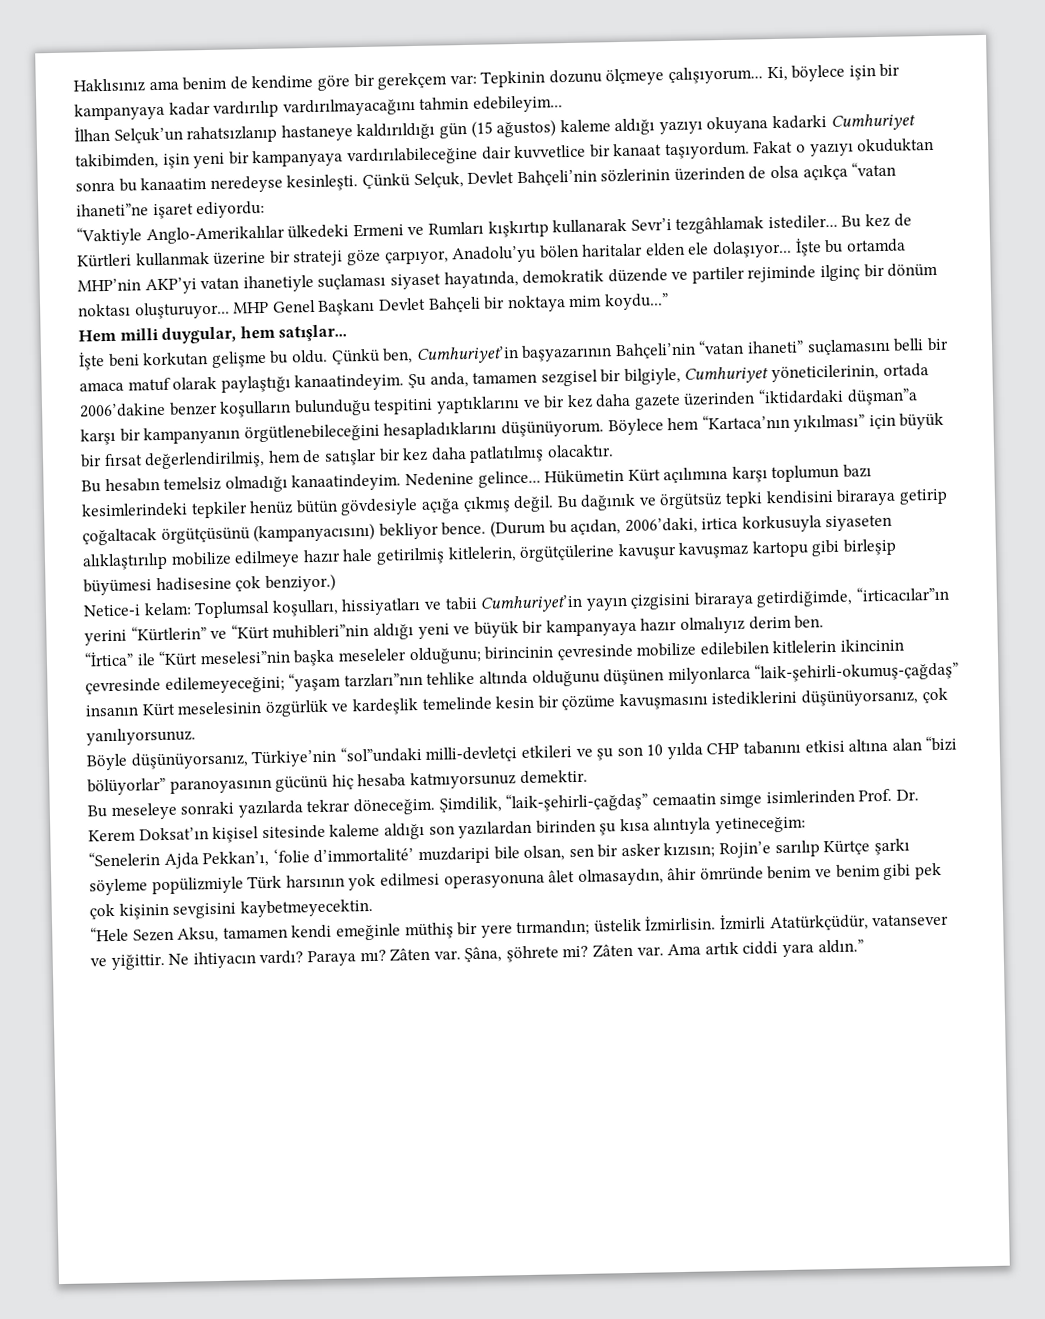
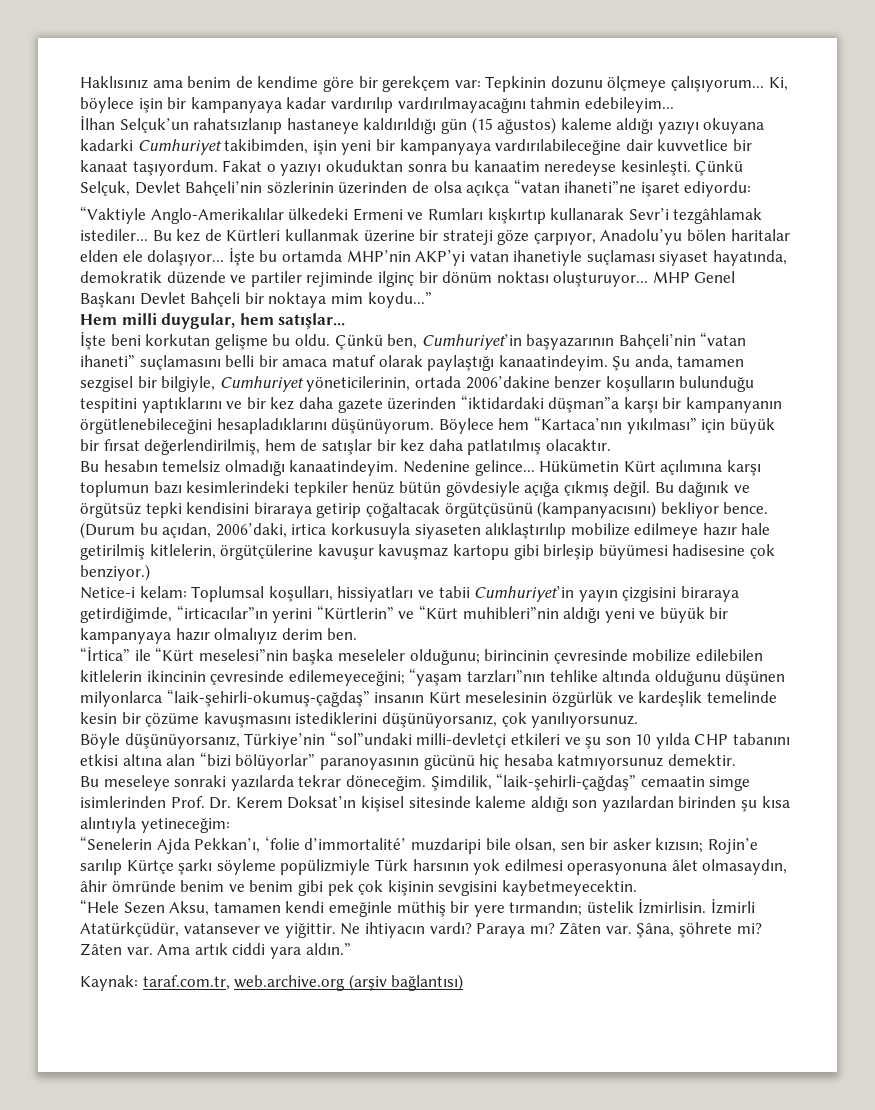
+ Kaynak: taraf.com.tr, web.archive.org (arşiv bağlantısı)

